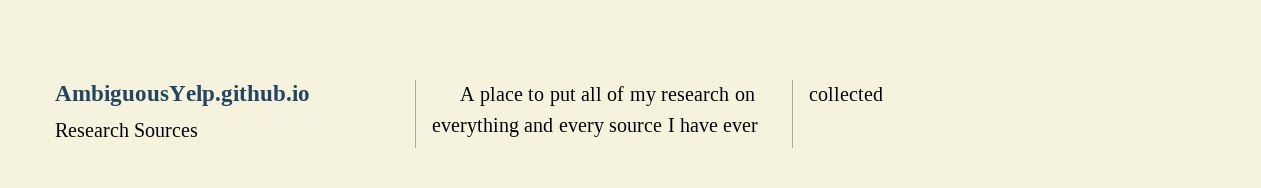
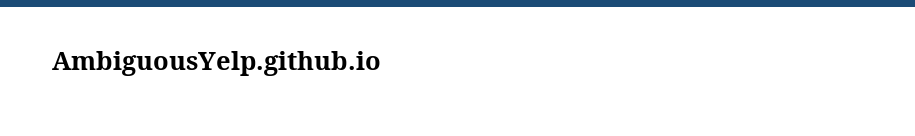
- Research Sources
- A place to put all of my research on everything and every source I have ever collected

